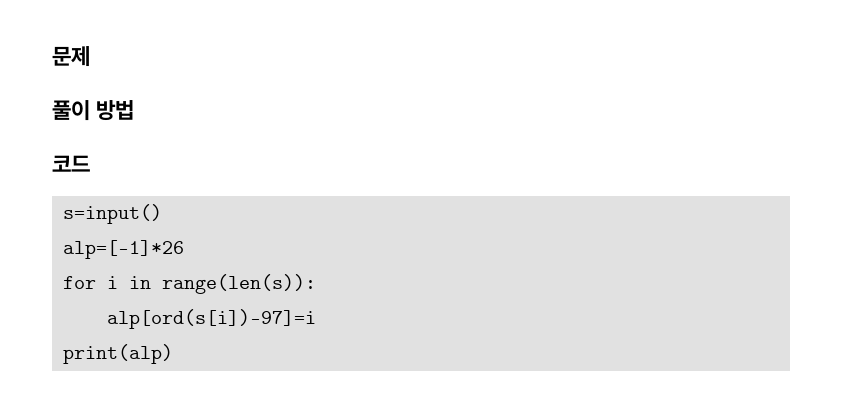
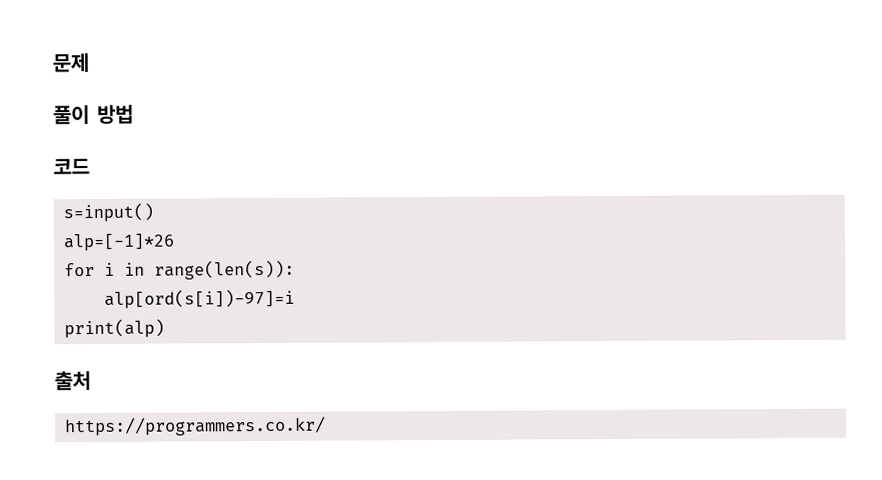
+ 출처
+ https://programmers.co.kr/

